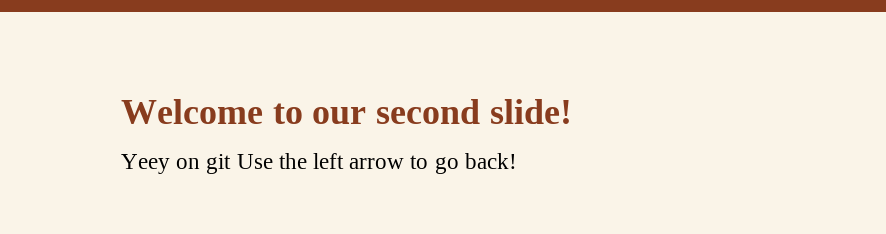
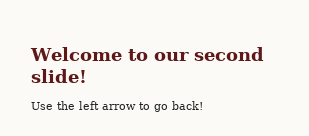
- Yeey on git Use the left arrow to go back!
+ Use the left arrow to go back!

